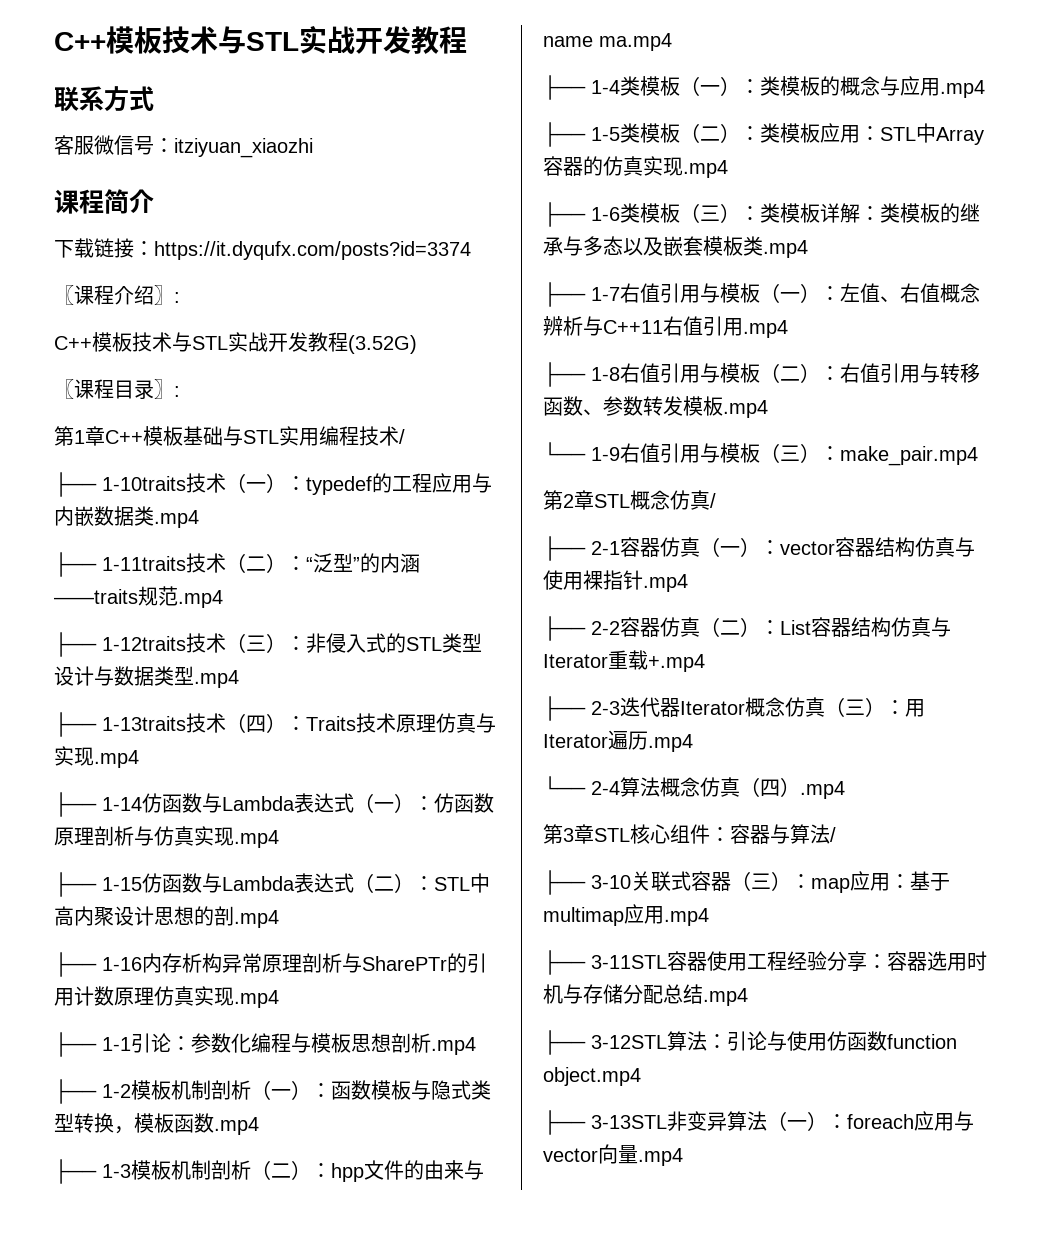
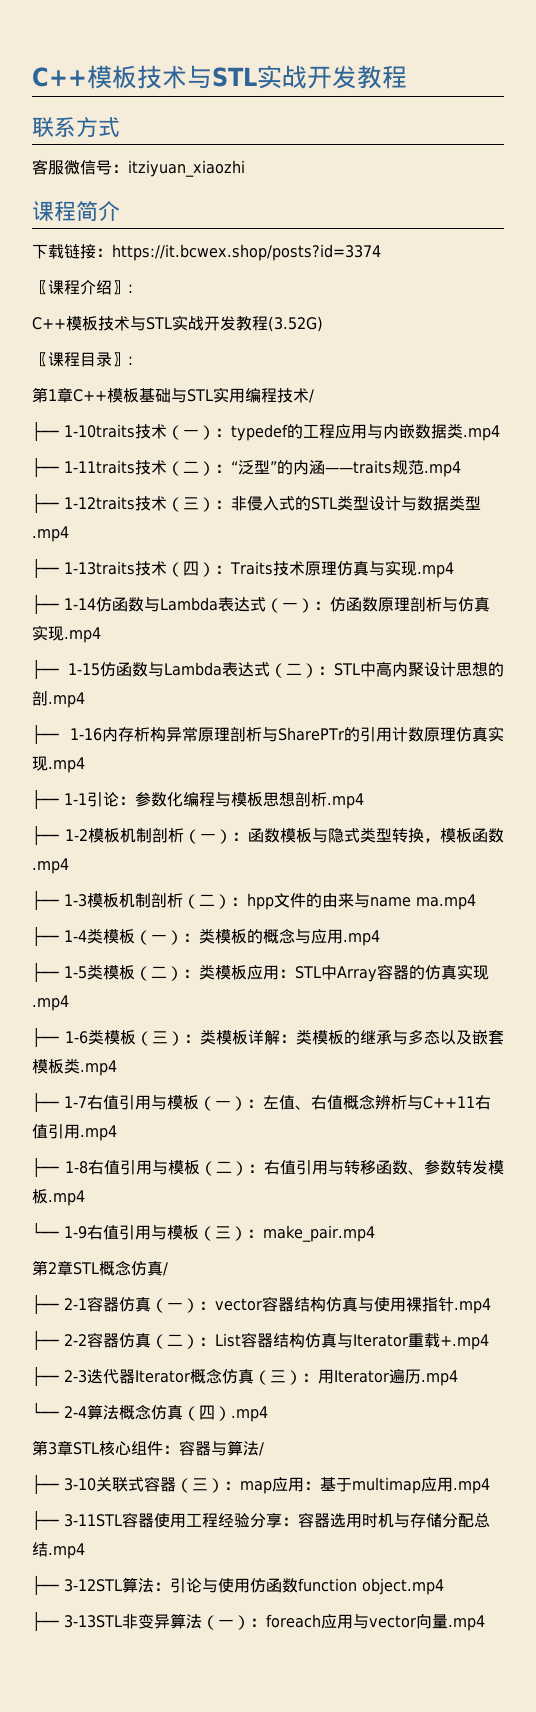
- 下载链接：https://it.dyqufx.com/posts?id=3374
+ 下载链接：https://it.bcwex.shop/posts?id=3374

